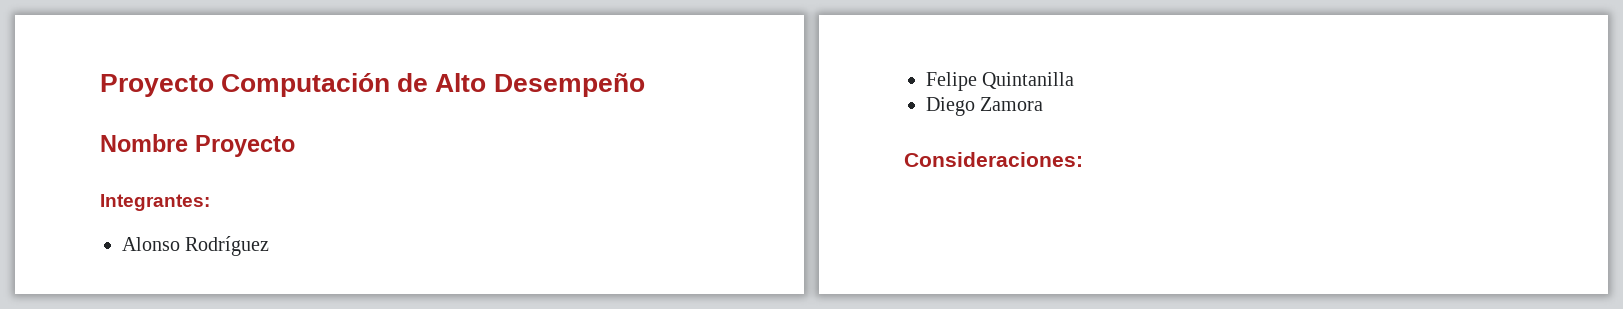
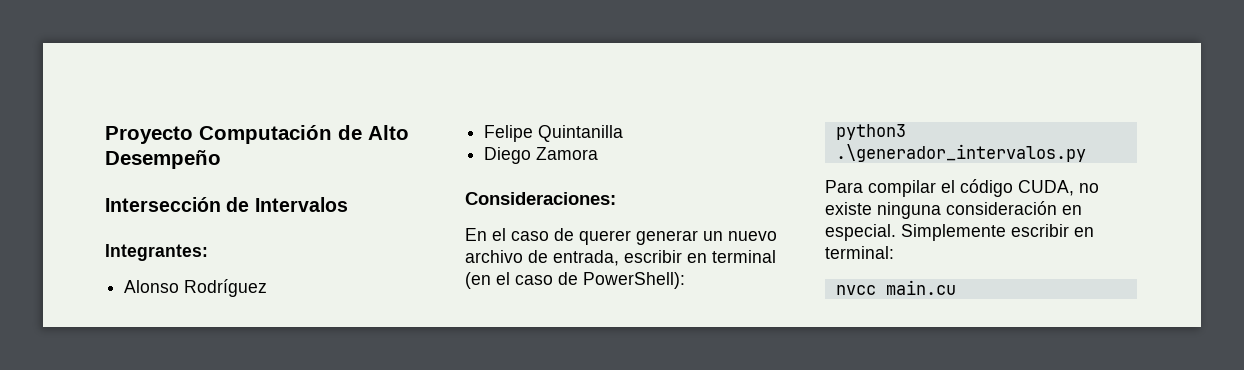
- Nombre Proyecto
+ Intersección de Intervalos
+ En el caso de querer generar un nuevo archivo de entrada, escribir en terminal (en el caso de PowerShell):
+ python3 .\generador_intervalos.py
+ Para compilar el código CUDA, no existe ninguna consideración en especial. Simplemente escribir en terminal:
+ nvcc main.cu

